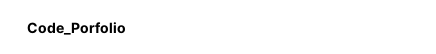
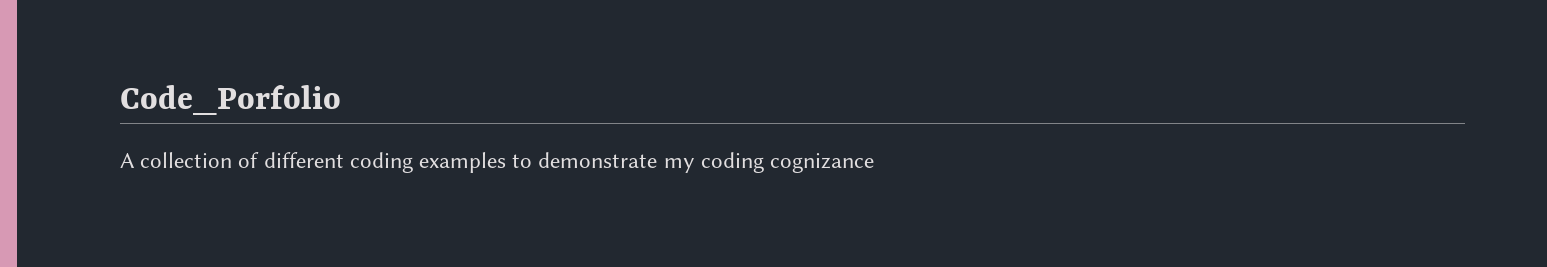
+ A collection of different coding examples to demonstrate my coding cognizance

